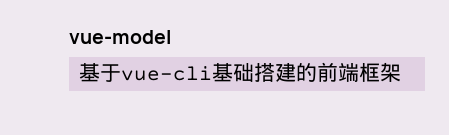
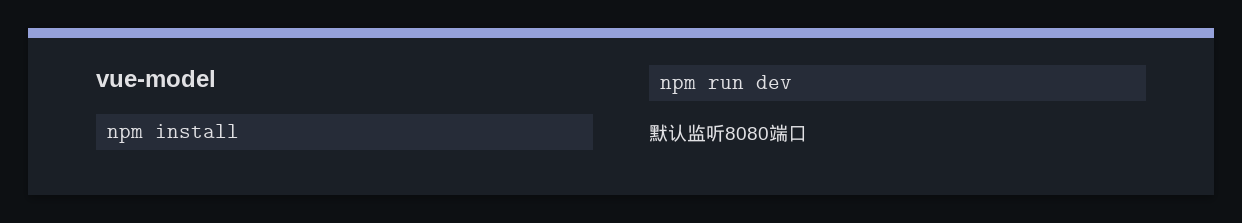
- 基于vue-cli基础搭建的前端框架
+ npm install
+ npm run dev
+ 默认监听8080端口

